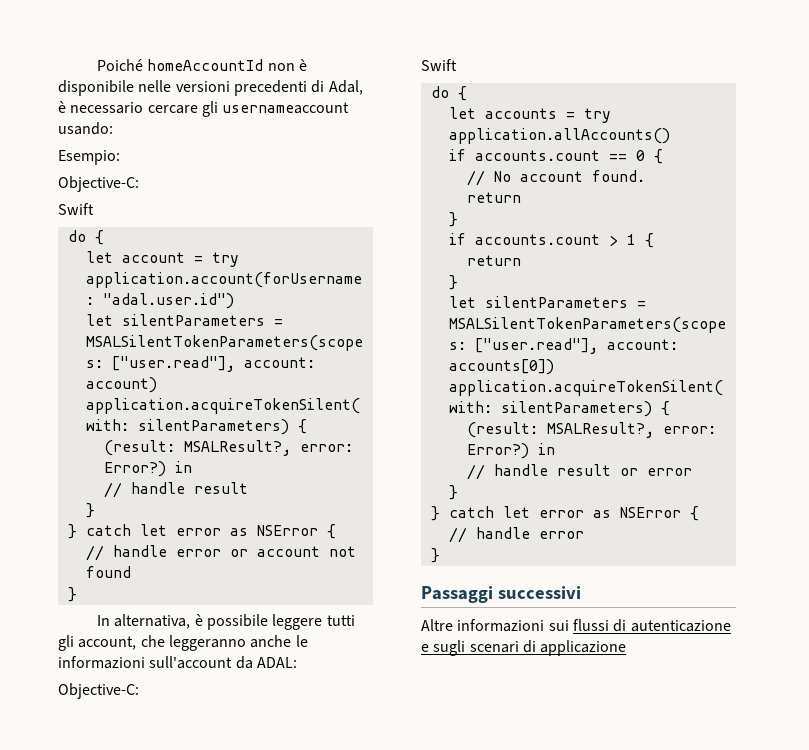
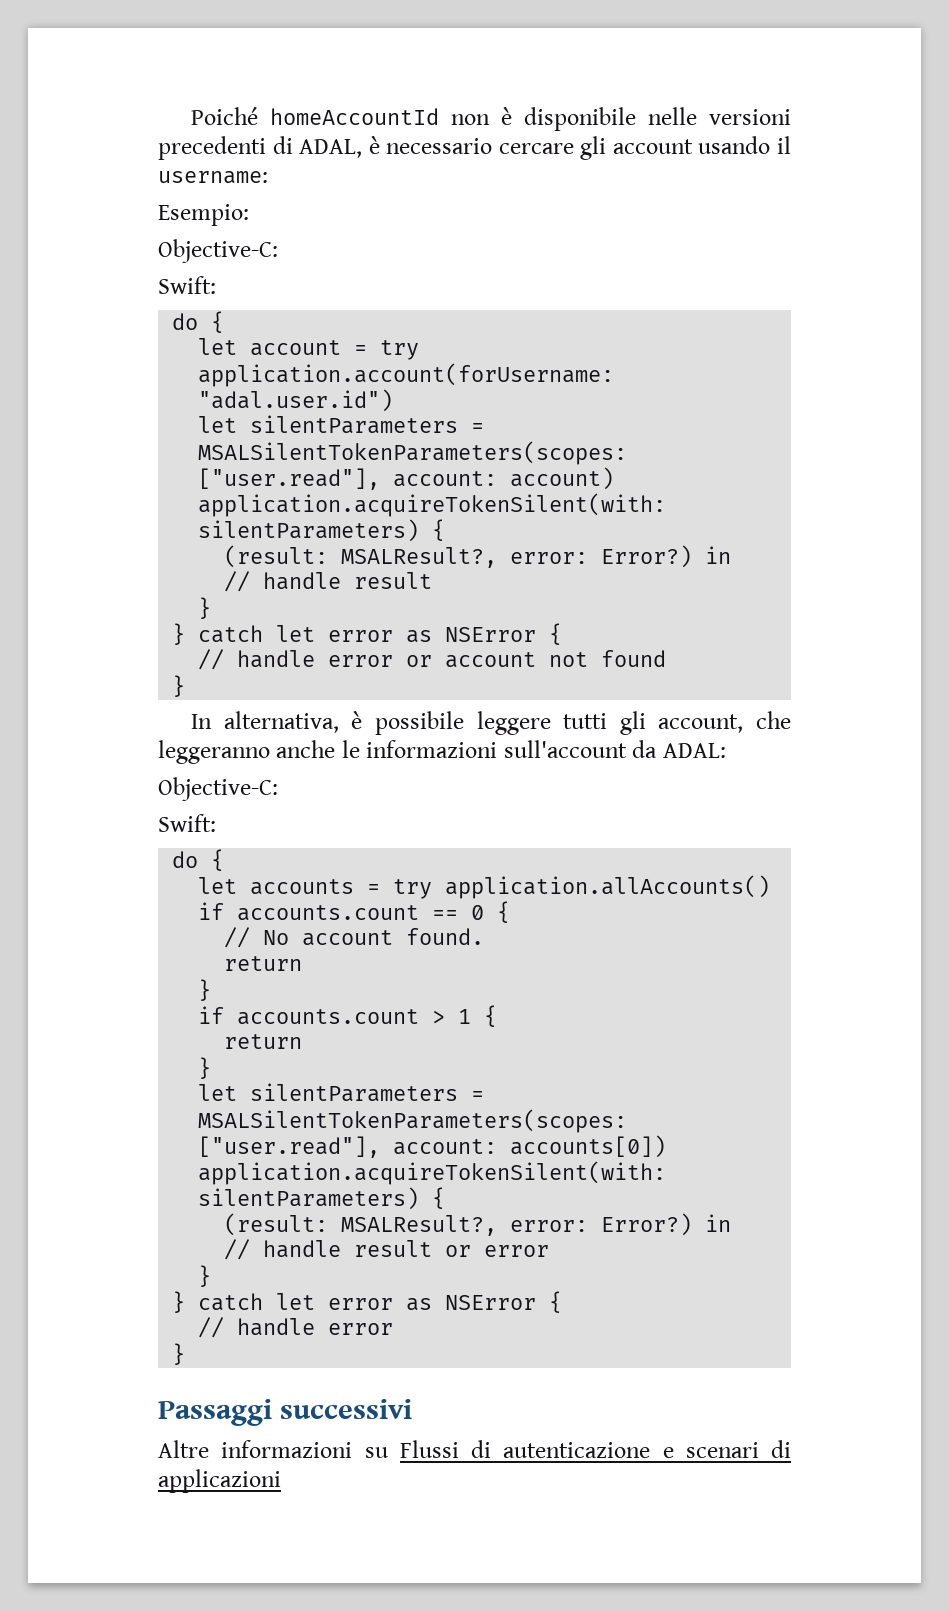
- Poiché homeAccountId non è disponibile nelle versioni precedenti di Adal, è necessario cercare gli usernameaccount usando:
+ Poiché homeAccountId non è disponibile nelle versioni precedenti di ADAL, è necessario cercare gli account usando il username:
  Esempio:
  Objective-C:
- Swift
+ Swift:
  In alternativa, è possibile leggere tutti gli account, che leggeranno anche le informazioni sull'account da ADAL:
  Objective-C:
- Swift
+ Swift:
- Altre informazioni sui flussi di autenticazione e sugli scenari di applicazione
+ Altre informazioni su Flussi di autenticazione e scenari di applicazioni

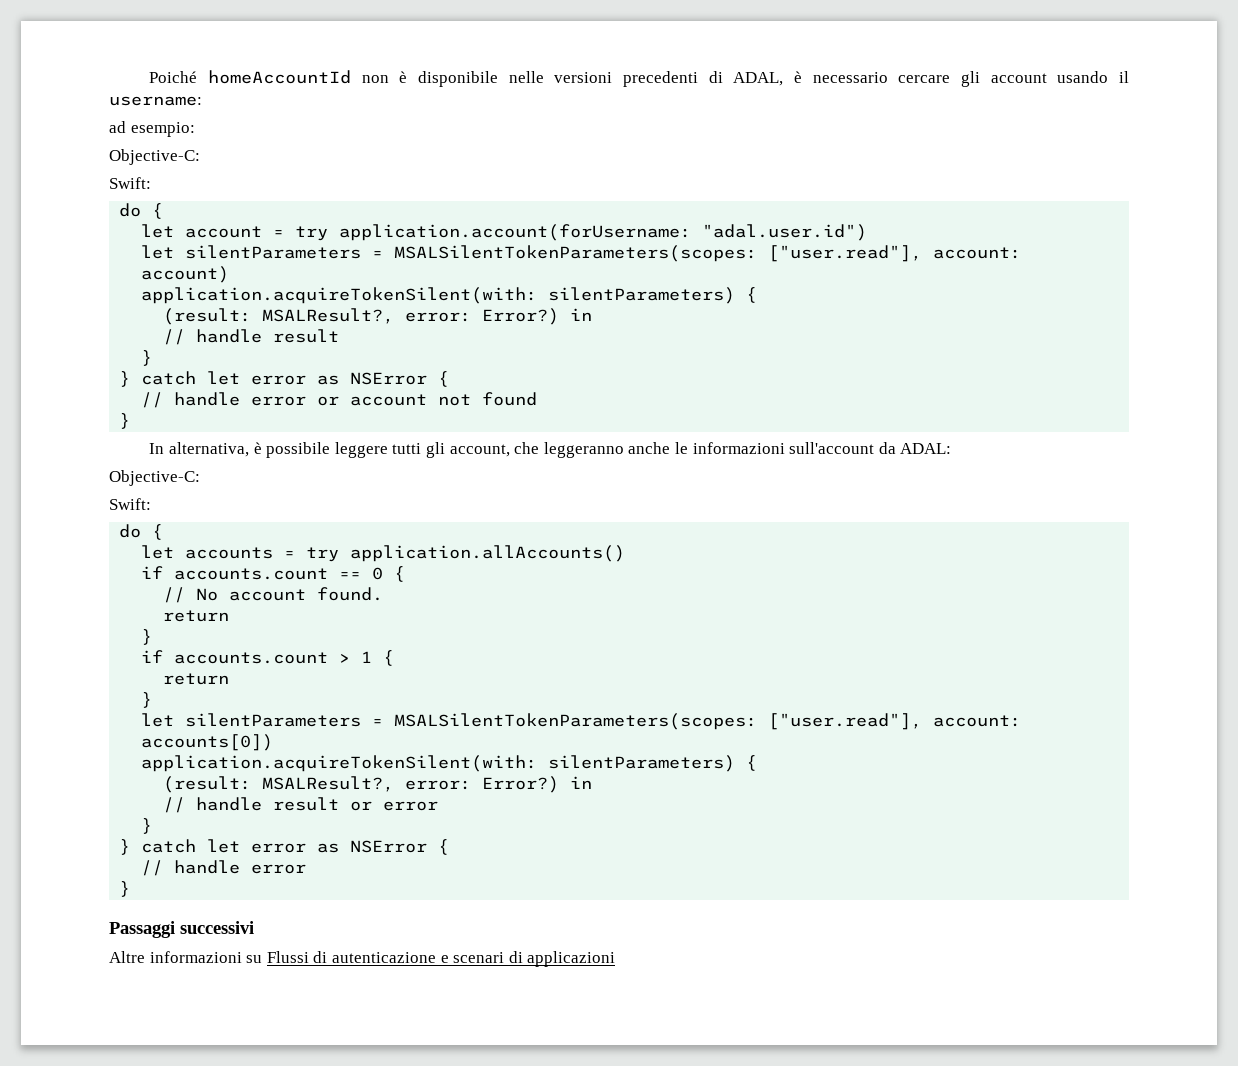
- Esempio:
+ ad esempio:

